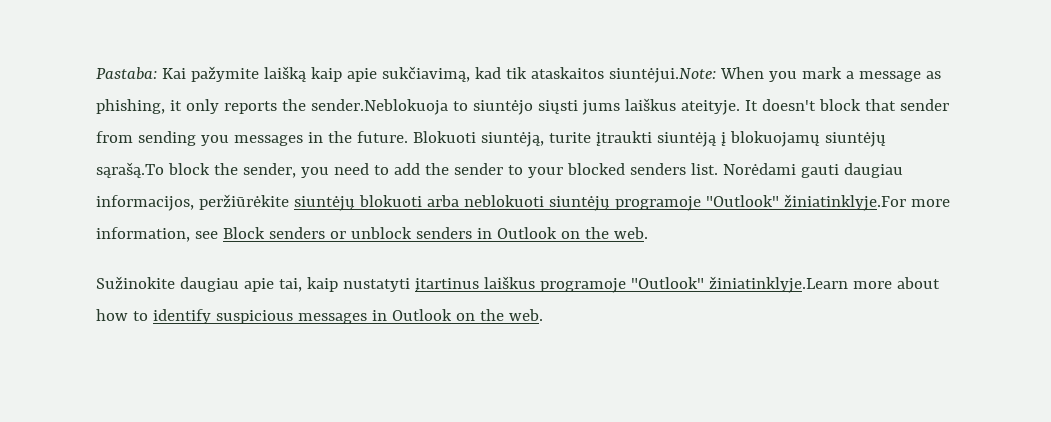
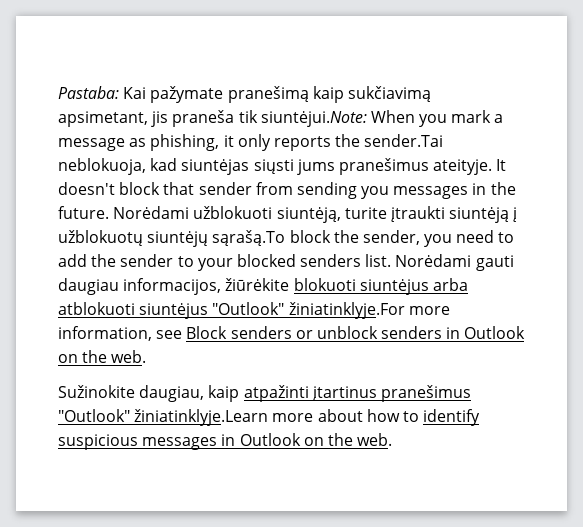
- Pastaba: Kai pažymite laišką kaip apie sukčiavimą, kad tik ataskaitos siuntėjui.Note: When you mark a message as phishing, it only reports the sender.Neblokuoja to siuntėjo siųsti jums laiškus ateityje.
+ Pastaba: Kai pažymate pranešimą kaip sukčiavimą apsimetant, jis praneša tik siuntėjui.Note: When you mark a message as phishing, it only reports the sender.Tai neblokuoja, kad siuntėjas siųsti jums pranešimus ateityje.
- Blokuoti siuntėją, turite įtraukti siuntėją į blokuojamų siuntėjų sąrašą.To block the sender, you need to add the sender to your blocked senders list.
+ Norėdami užblokuoti siuntėją, turite įtraukti siuntėją į užblokuotų siuntėjų sąrašą.To block the sender, you need to add the sender to your blocked senders list.
- Norėdami gauti daugiau informacijos, peržiūrėkite siuntėjų blokuoti arba neblokuoti siuntėjų programoje "Outlook" žiniatinklyje.For more information, see Block senders or unblock senders in Outlook on the web.
+ Norėdami gauti daugiau informacijos, žiūrėkite blokuoti siuntėjus arba atblokuoti siuntėjus "Outlook" žiniatinklyje.For more information, see Block senders or unblock senders in Outlook on the web.
- Sužinokite daugiau apie tai, kaip nustatyti įtartinus laiškus programoje "Outlook" žiniatinklyje.Learn more about how to identify suspicious messages in Outlook on the web.
+ Sužinokite daugiau, kaip atpažinti įtartinus pranešimus "Outlook" žiniatinklyje.Learn more about how to identify suspicious messages in Outlook on the web.

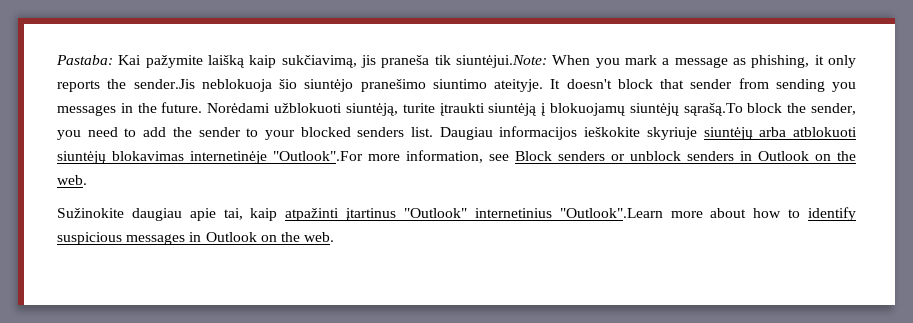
- Pastaba: Kai pažymate pranešimą kaip sukčiavimą apsimetant, jis praneša tik siuntėjui.Note: When you mark a message as phishing, it only reports the sender.Tai neblokuoja, kad siuntėjas siųsti jums pranešimus ateityje.
+ Pastaba: Kai pažymite laišką kaip sukčiavimą, jis praneša tik siuntėjui.Note: When you mark a message as phishing, it only reports the sender.Jis neblokuoja šio siuntėjo pranešimo siuntimo ateityje.
- Norėdami užblokuoti siuntėją, turite įtraukti siuntėją į užblokuotų siuntėjų sąrašą.To block the sender, you need to add the sender to your blocked senders list.
+ Norėdami užblokuoti siuntėją, turite įtraukti siuntėją į blokuojamų siuntėjų sąrašą.To block the sender, you need to add the sender to your blocked senders list.
- Norėdami gauti daugiau informacijos, žiūrėkite blokuoti siuntėjus arba atblokuoti siuntėjus "Outlook" žiniatinklyje.For more information, see Block senders or unblock senders in Outlook on the web.
+ Daugiau informacijos ieškokite skyriuje siuntėjų arba atblokuoti siuntėjų blokavimas internetinėje "Outlook".For more information, see Block senders or unblock senders in Outlook on the web.
- Sužinokite daugiau, kaip atpažinti įtartinus pranešimus "Outlook" žiniatinklyje.Learn more about how to identify suspicious messages in Outlook on the web.
+ Sužinokite daugiau apie tai, kaip atpažinti įtartinus "Outlook" internetinius "Outlook".Learn more about how to identify suspicious messages in Outlook on the web.

